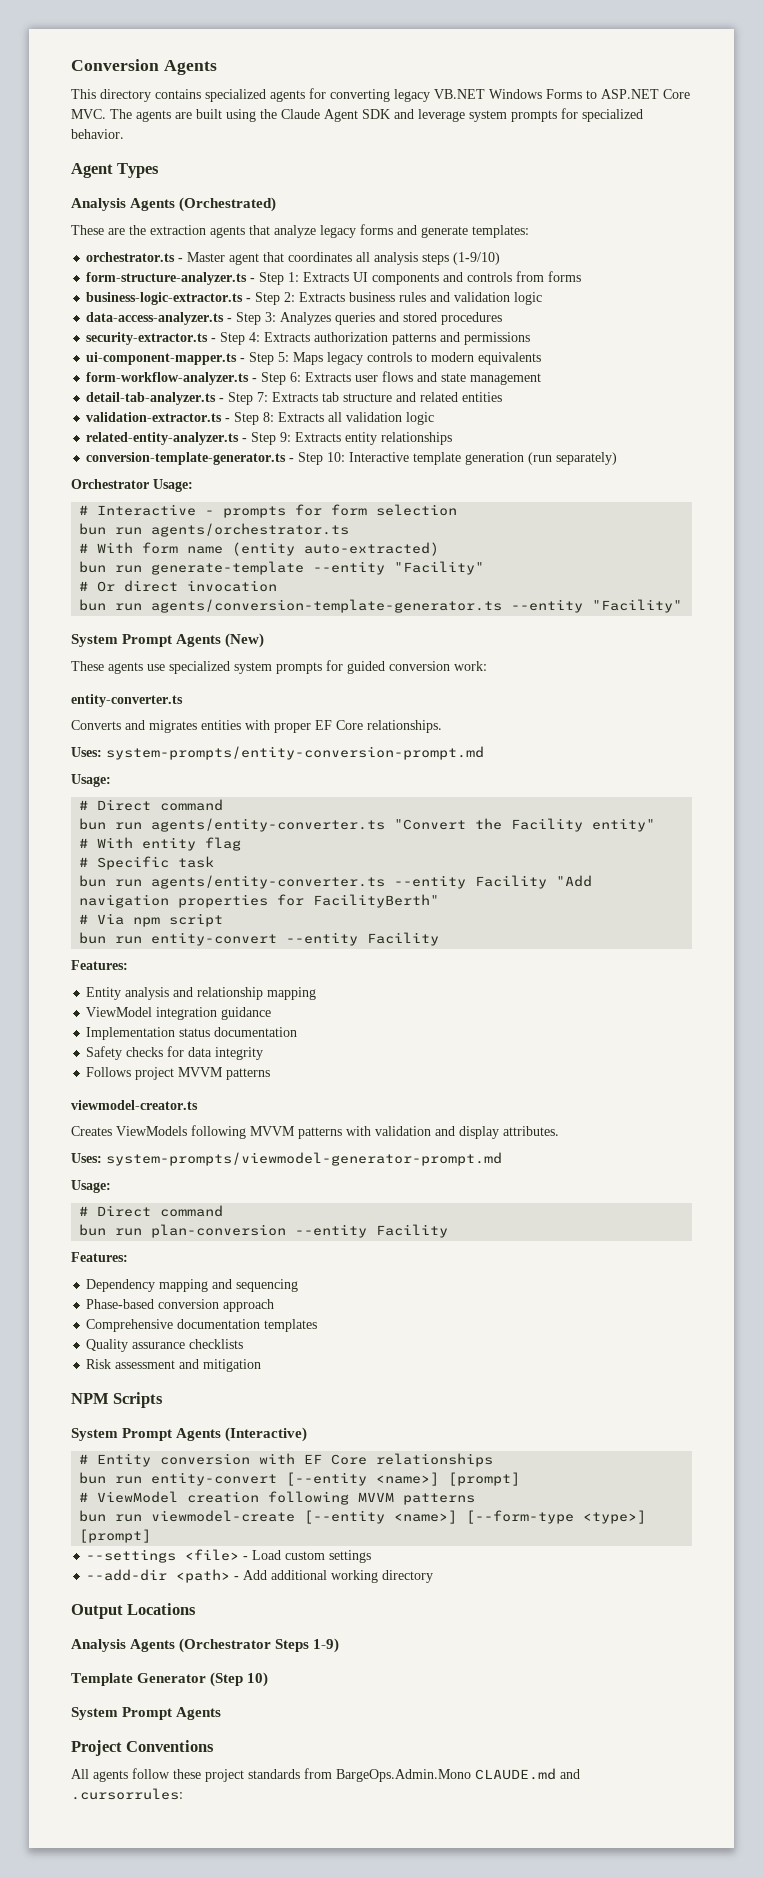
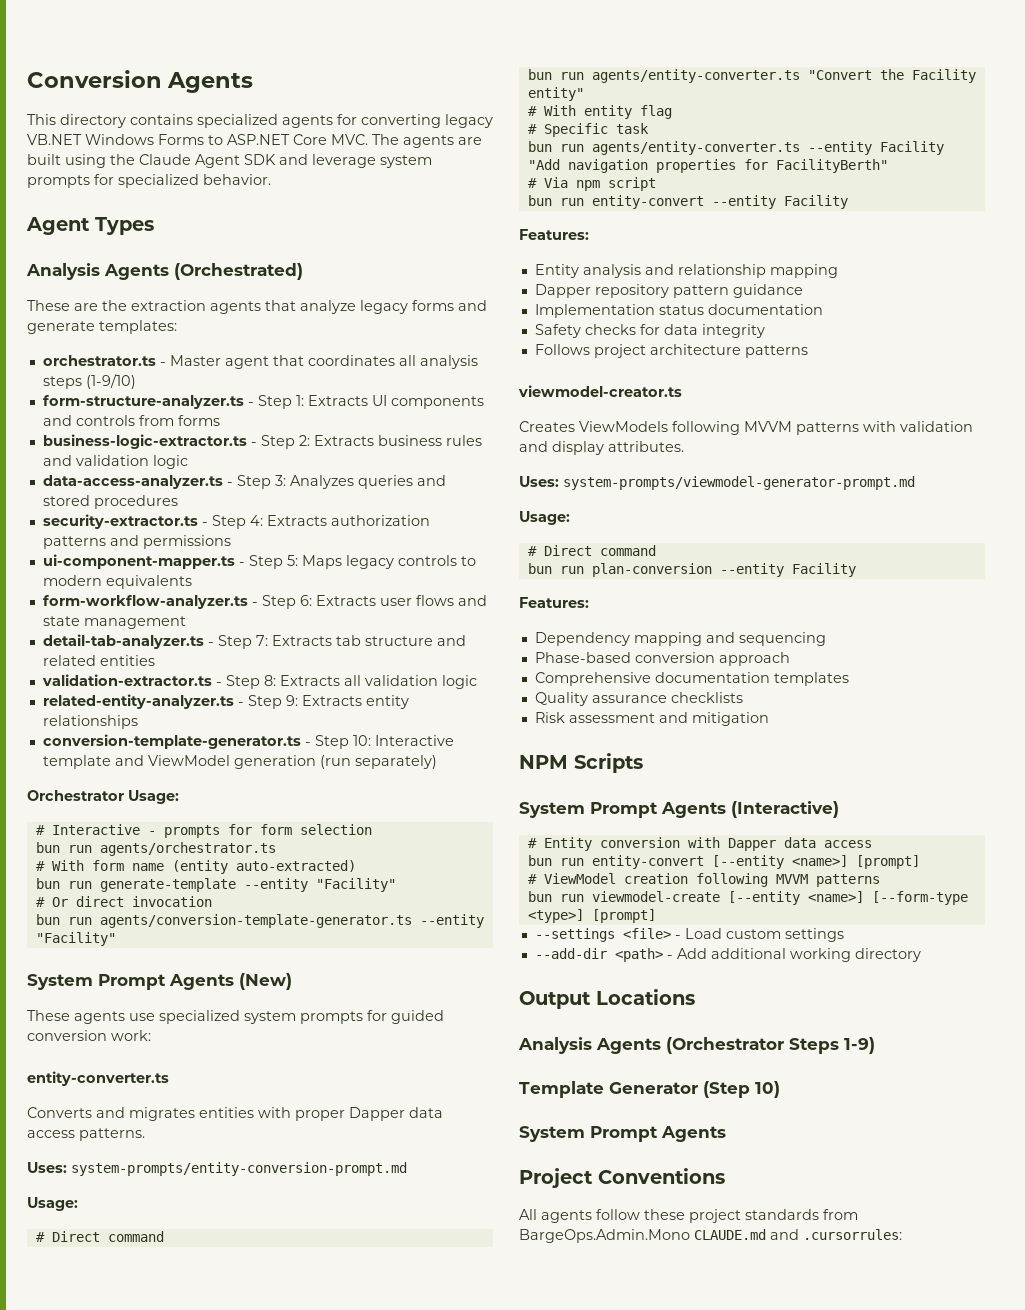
- conversion-template-generator.ts - Step 10: Interactive template generation (run separately)
+ conversion-template-generator.ts - Step 10: Interactive template and ViewModel generation (run separately)
- Converts and migrates entities with proper EF Core relationships.
+ Converts and migrates entities with proper Dapper data access patterns.
- ViewModel integration guidance
+ Dapper repository pattern guidance
- Follows project MVVM patterns
+ Follows project architecture patterns
- # Entity conversion with EF Core relationships
+ # Entity conversion with Dapper data access

